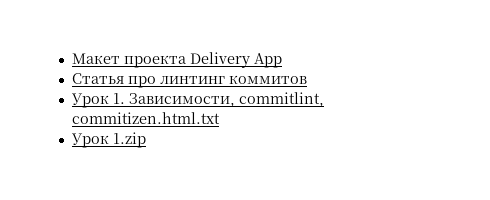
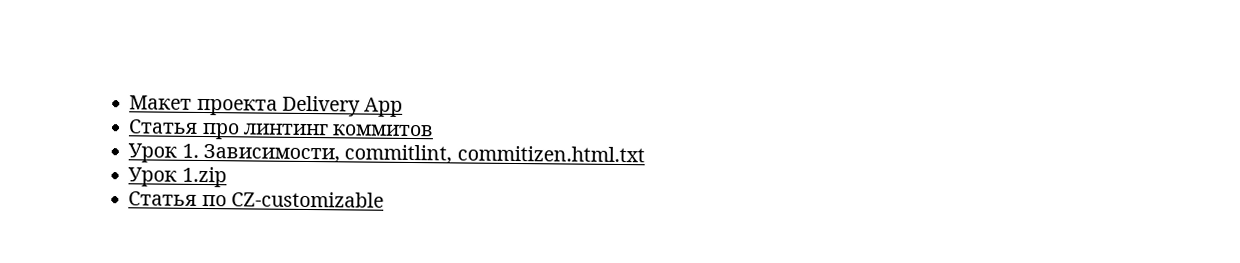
+ Статья по CZ-customizable

